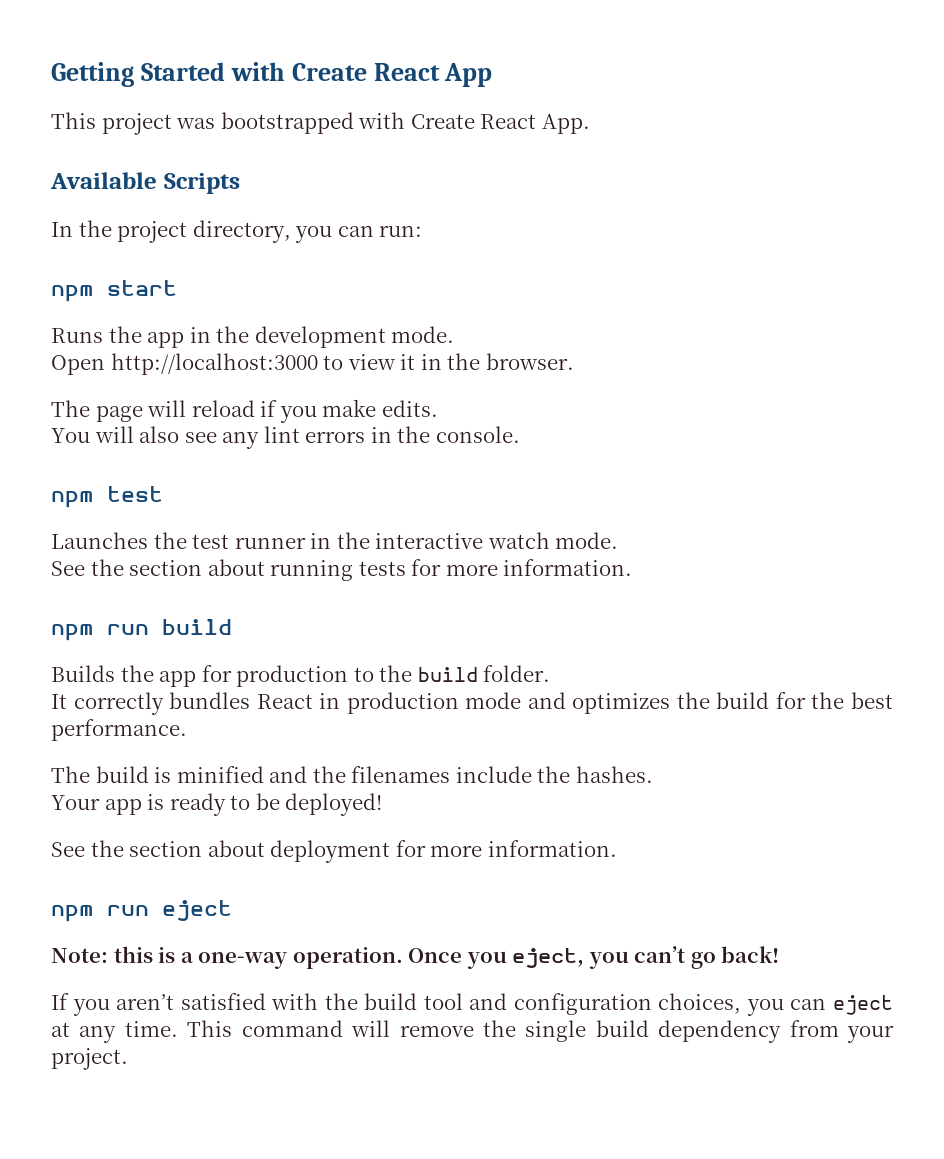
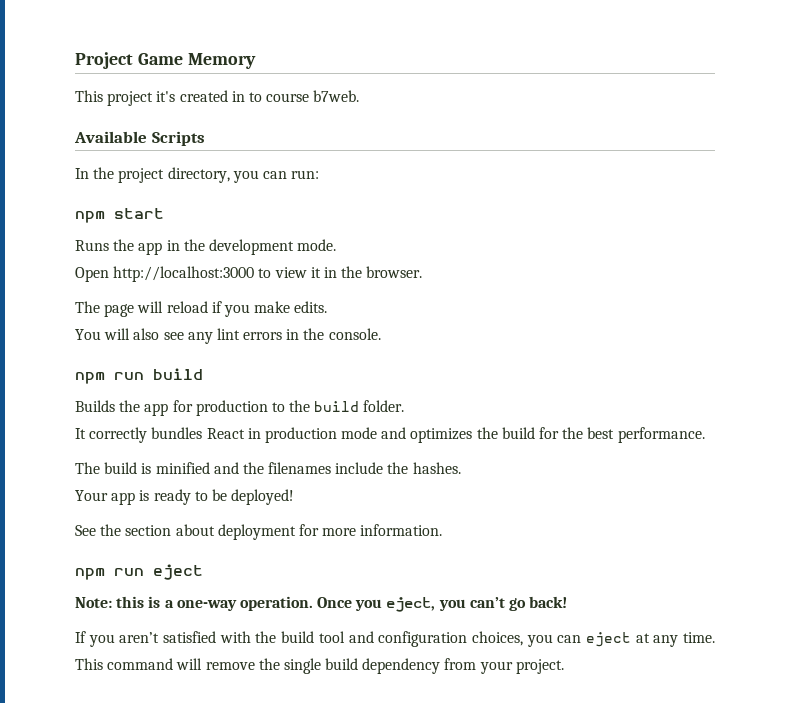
- Getting Started with Create React App
- This project was bootstrapped with Create React App.
+ Project Game Memory
+ This project it's created in to course b7web.
- npm test
- Launches the test runner in the interactive watch mode.
- See the section about running tests for more information.

